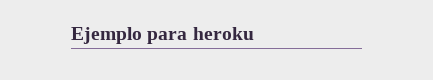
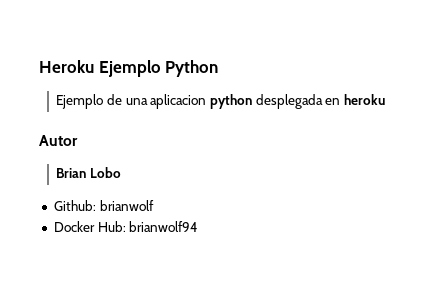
- Ejemplo para heroku
+ Heroku Ejemplo Python
+ Ejemplo de una aplicacion python desplegada en heroku
+ Autor
+ Brian Lobo
+ Github: brianwolf
+ Docker Hub: brianwolf94

